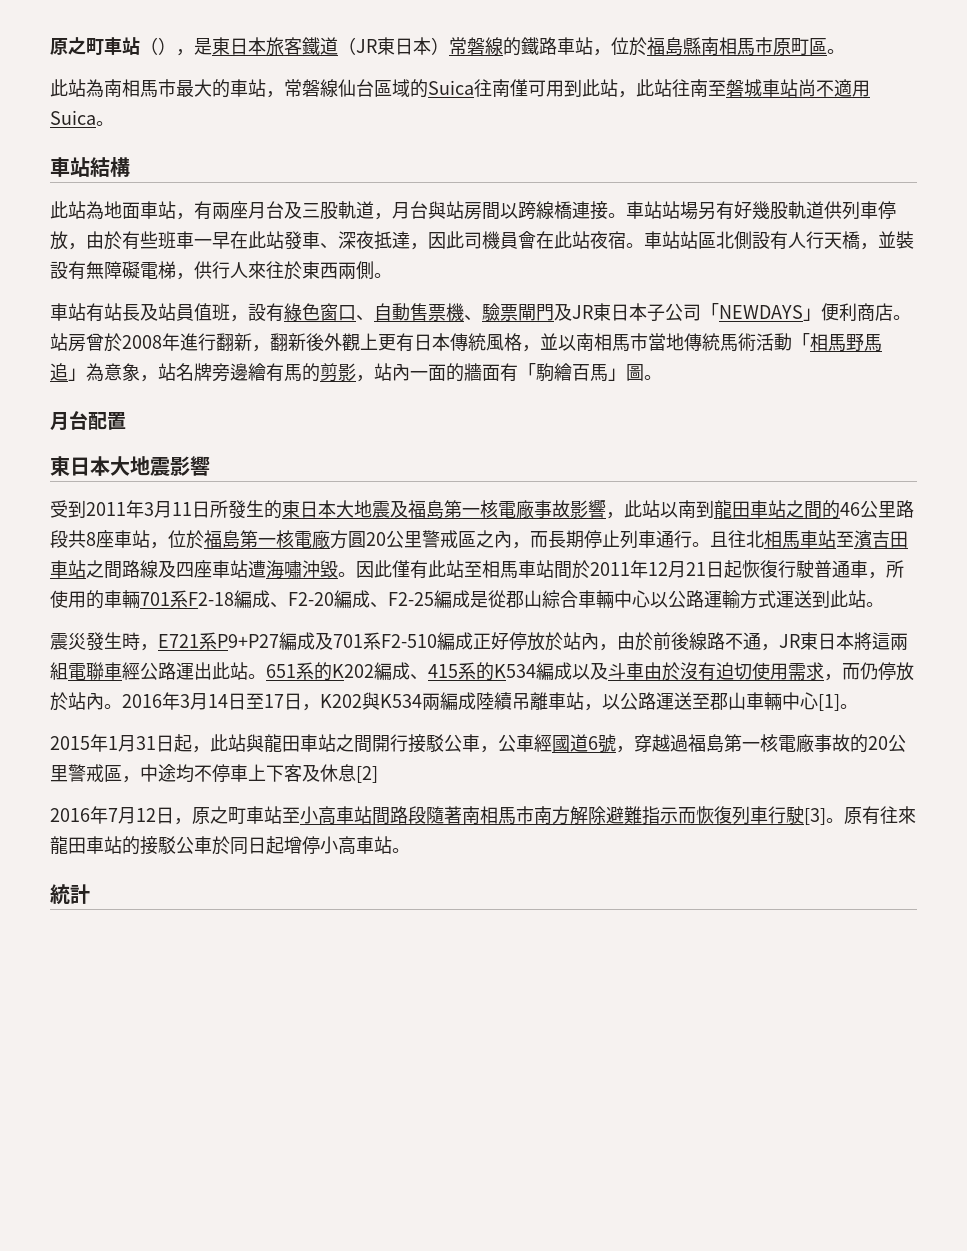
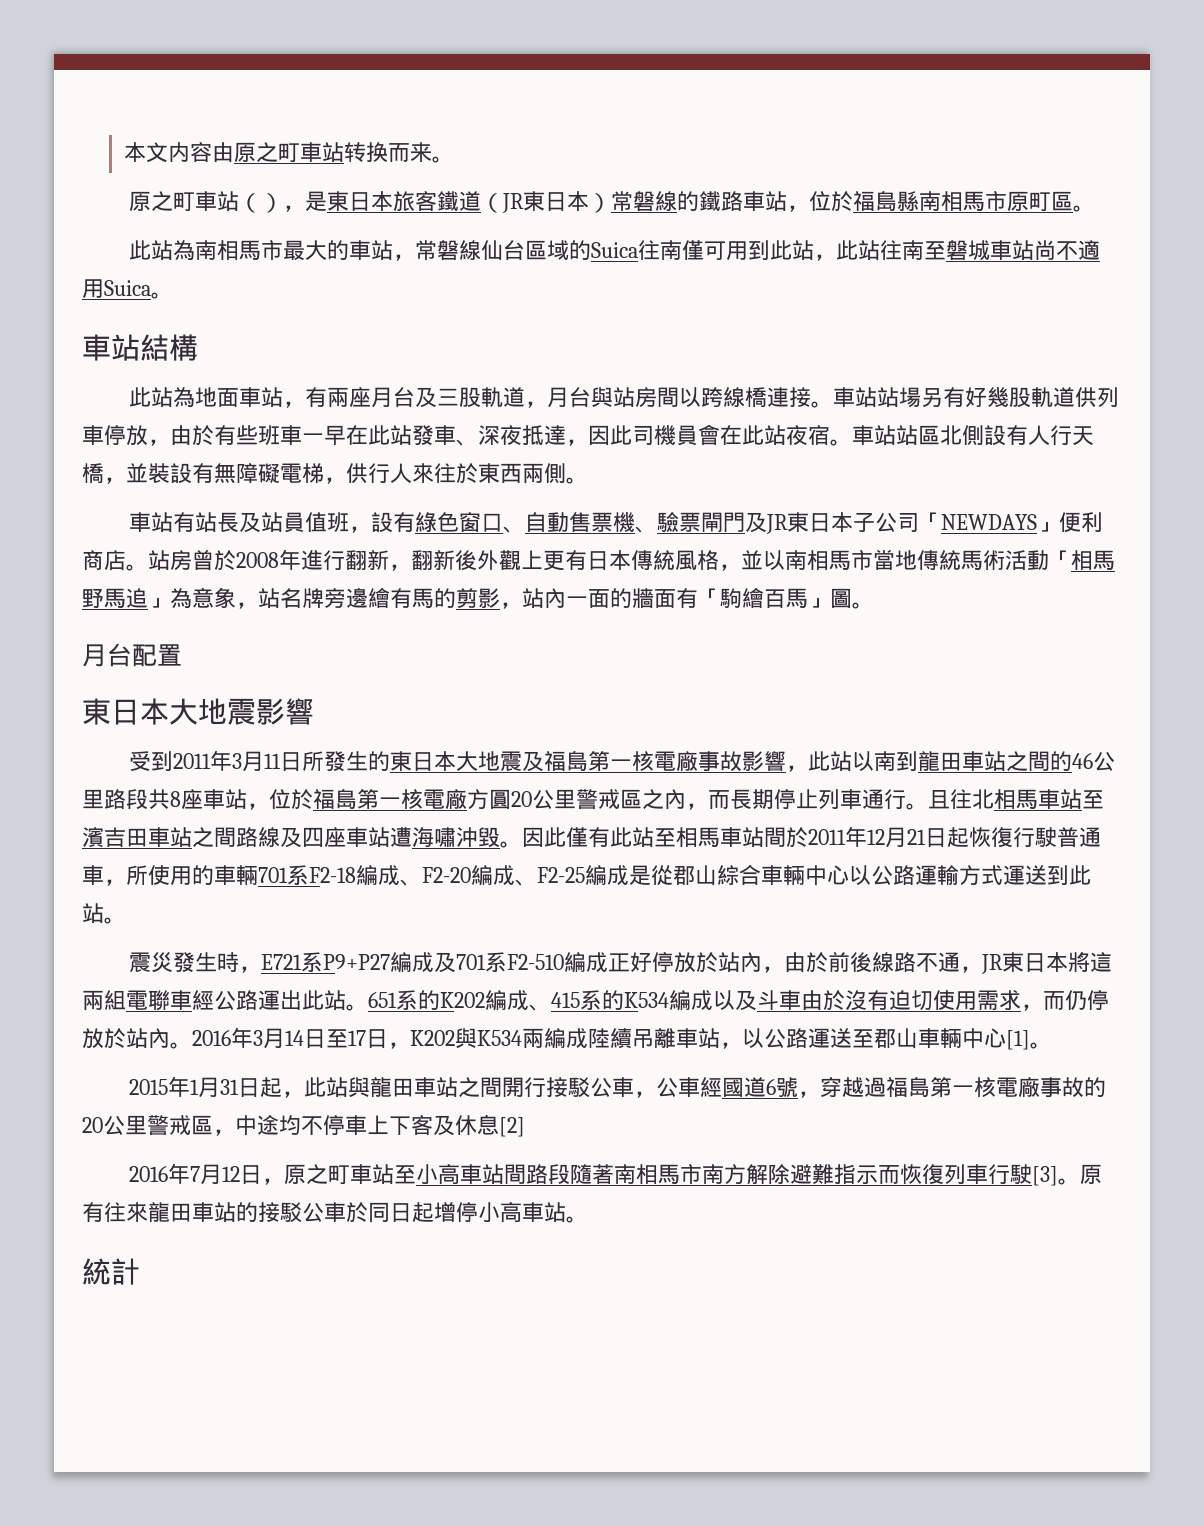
+ 本文内容由原之町車站转换而来。

